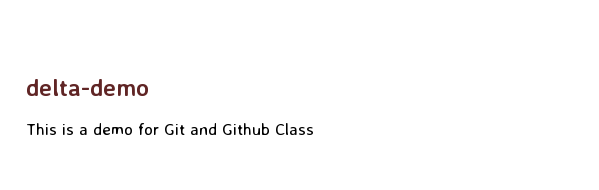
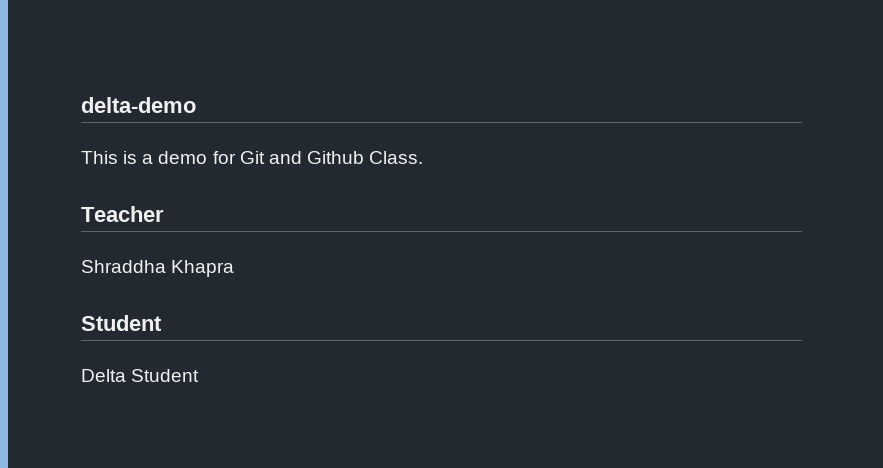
- This is a demo for Git and Github Class
+ This is a demo for Git and Github Class.
+ Teacher
+ Shraddha Khapra
+ Student
+ Delta Student

